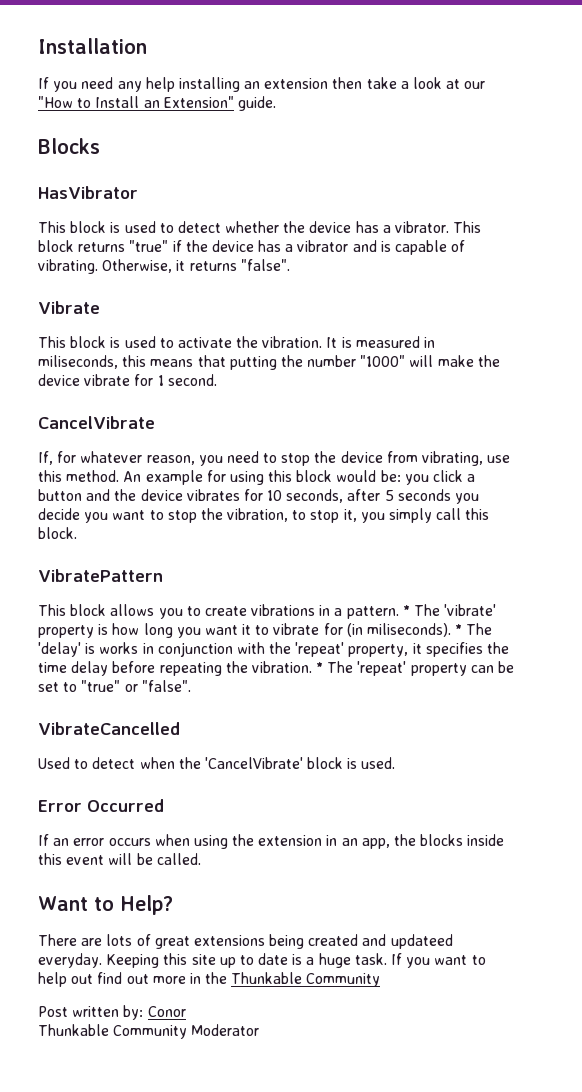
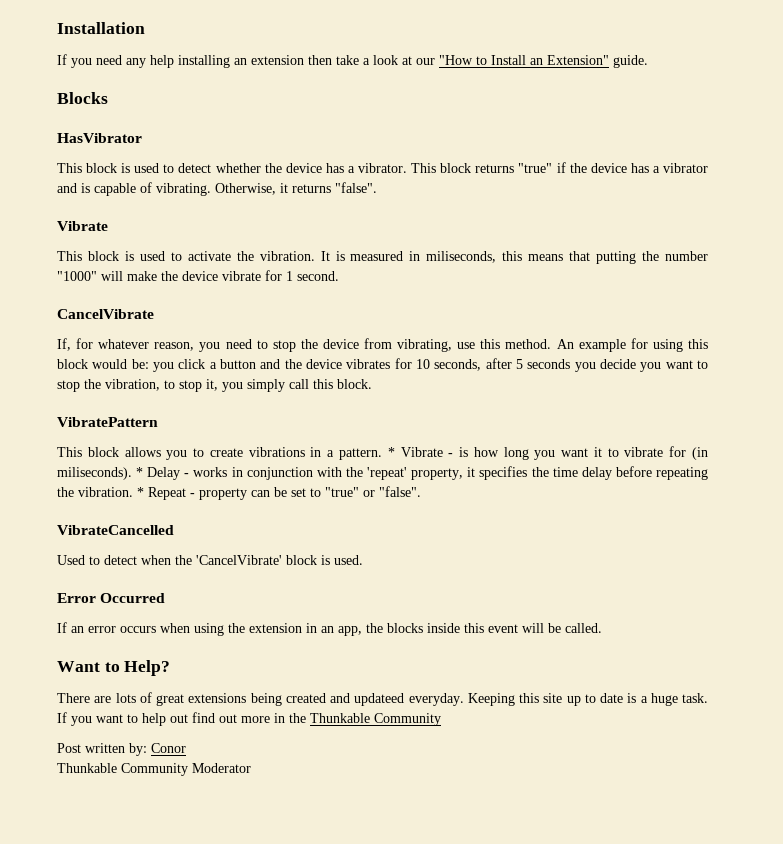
- * The 'vibrate' property is how long you want it to vibrate for (in miliseconds).
+ * Vibrate - is how long you want it to vibrate for (in miliseconds).
- * The 'delay' is works in conjunction with the 'repeat' property, it specifies the time delay before repeating the vibration.
+ * Delay - works in conjunction with the 'repeat' property, it specifies the time delay before repeating the vibration.
- * The 'repeat' property can be set to "true" or "false".
+ * Repeat - property can be set to "true" or "false".

